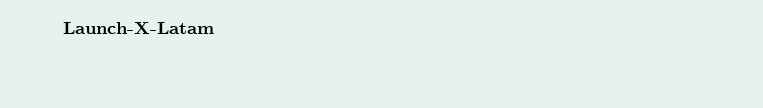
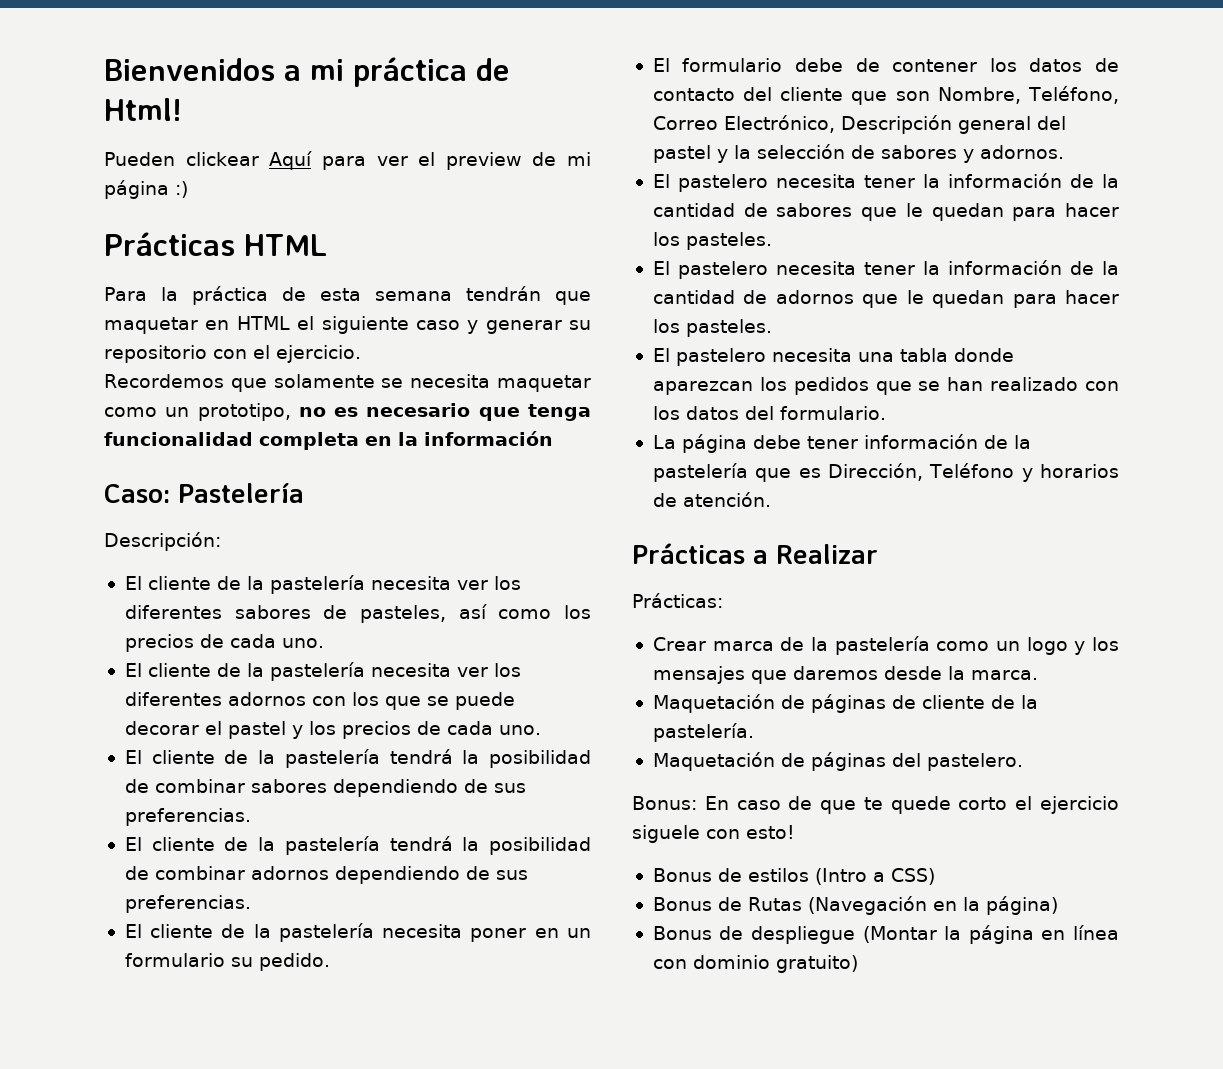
- Launch-X-Latam
+ Bienvenidos a mi práctica de Html!
+ Pueden clickear Aquí para ver el preview de mi página :)
+ Prácticas HTML
+ Para la práctica de esta semana tendrán que maquetar en HTML el siguiente caso y generar su repositorio con el ejercicio.
+ Recordemos que solamente se necesita maquetar como un prototipo, no es necesario que tenga funcionalidad completa en la información
+ Caso: Pastelería
+ Descripción:
+ El cliente de la pastelería necesita ver los diferentes sabores de pasteles, así como los precios de cada uno.
+ El cliente de la pastelería necesita ver los diferentes adornos con los que se puede decorar el pastel y los precios de cada uno.
+ El cliente de la pastelería tendrá la posibilidad de combinar sabores dependiendo de sus preferencias.
+ El cliente de la pastelería tendrá la posibilidad de combinar adornos dependiendo de sus preferencias.
+ El cliente de la pastelería necesita poner en un formulario su pedido.
+ El formulario debe de contener los datos de contacto del cliente que son Nombre, Teléfono, Correo Electrónico, Descripción general del pastel y la selección de sabores y adornos.
+ El pastelero necesita tener la información de la cantidad de sabores que le quedan para hacer los pasteles.
+ El pastelero necesita tener la información de la cantidad de adornos que le quedan para hacer los pasteles.
+ El pastelero necesita una tabla donde aparezcan los pedidos que se han realizado con los datos del formulario.
+ La página debe tener información de la pastelería que es Dirección, Teléfono y horarios de atención.
+ Prácticas a Realizar
+ Prácticas:
+ Crear marca de la pastelería como un logo y los mensajes que daremos desde la marca.
+ Maquetación de páginas de cliente de la pastelería.
+ Maquetación de páginas del pastelero.
+ Bonus: En caso de que te quede corto el ejercicio siguele con esto!
+ Bonus de estilos (Intro a CSS)
+ Bonus de Rutas (Navegación en la página)
+ Bonus de despliegue (Montar la página en línea con dominio gratuito)

